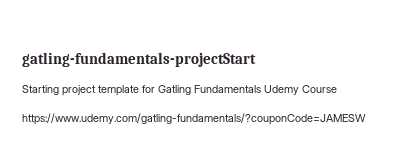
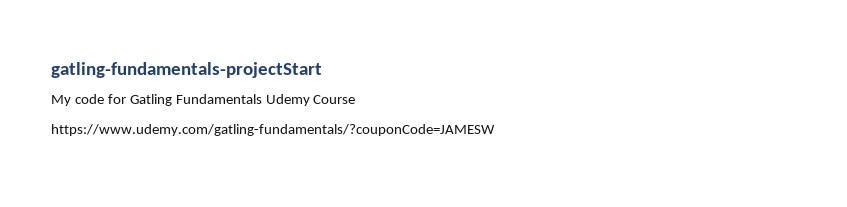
- Starting project template for Gatling Fundamentals Udemy Course
+ My code for Gatling Fundamentals Udemy Course

